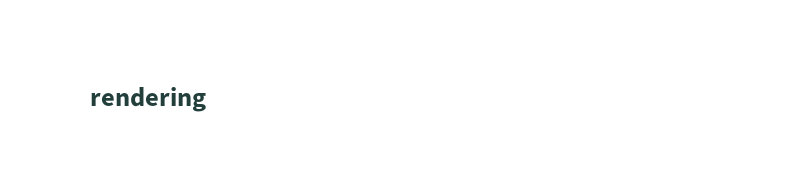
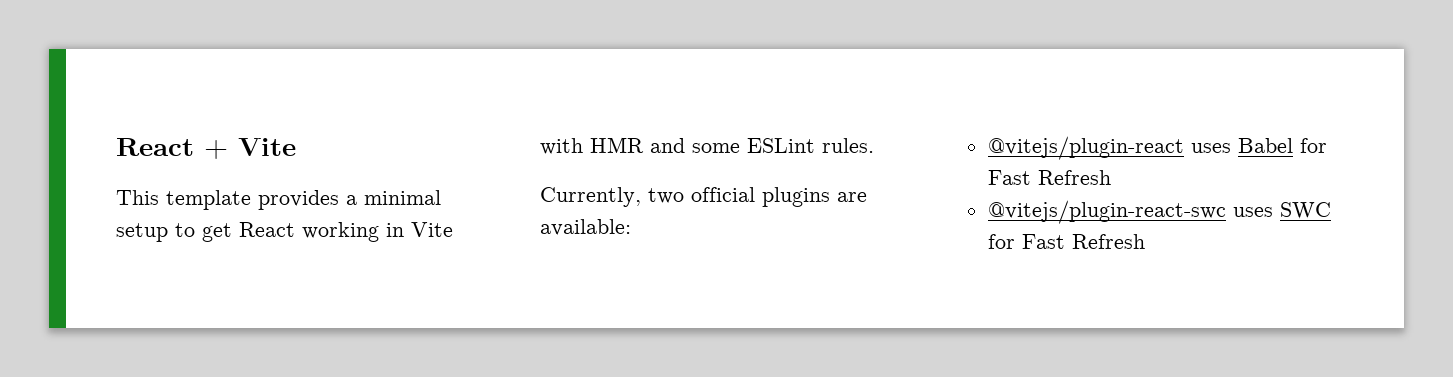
- rendering
+ React + Vite
+ This template provides a minimal setup to get React working in Vite with HMR and some ESLint rules.
+ Currently, two official plugins are available:
+ @vitejs/plugin-react uses Babel for Fast Refresh
+ @vitejs/plugin-react-swc uses SWC for Fast Refresh

